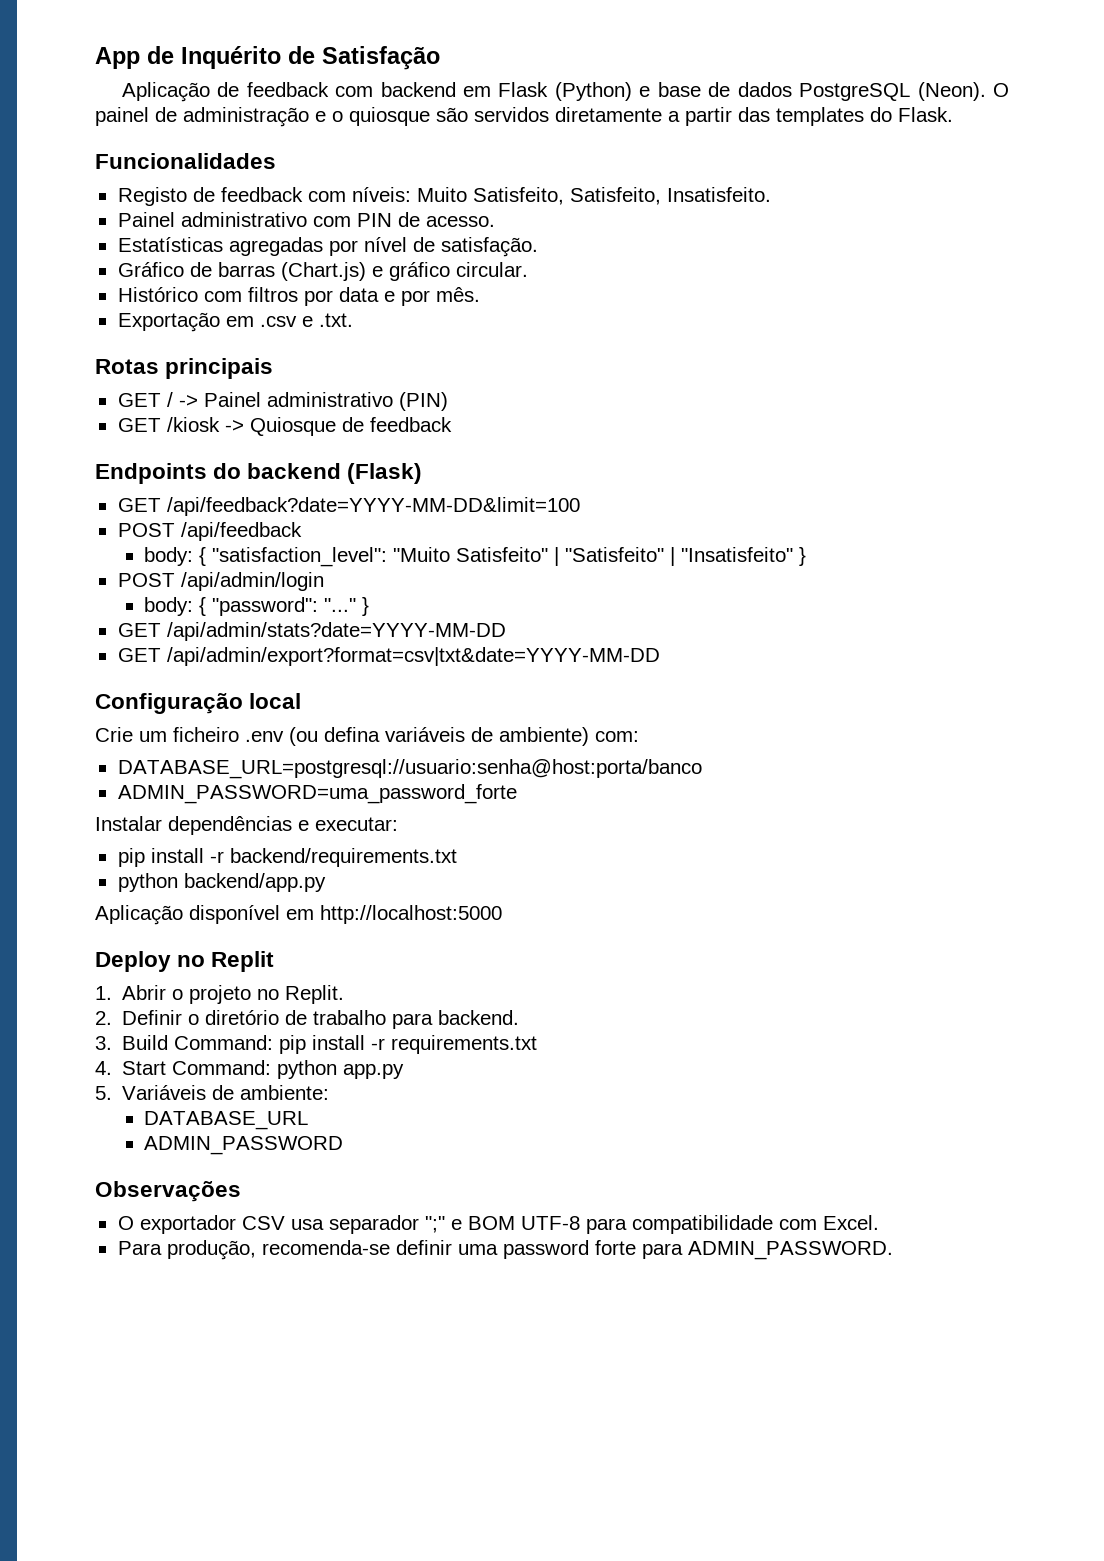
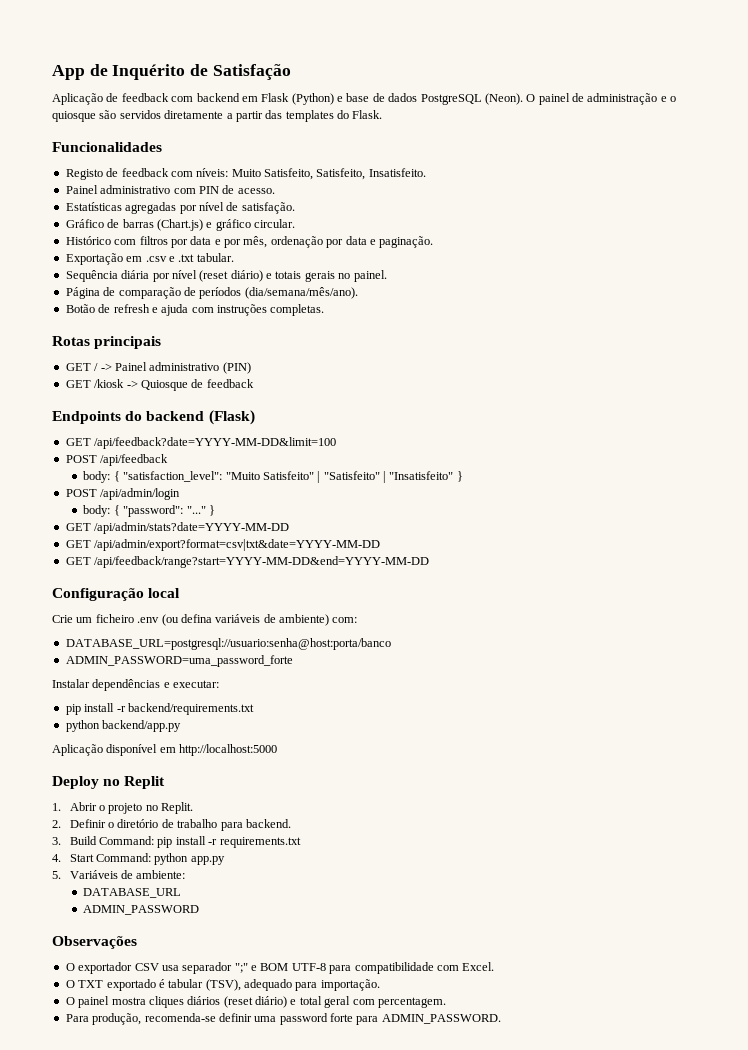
- Histórico com filtros por data e por mês.
- Exportação em .csv e .txt.
+ Histórico com filtros por data e por mês, ordenação por data e paginação.
+ Exportação em .csv e .txt tabular.
+ Sequência diária por nível (reset diário) e totais gerais no painel.
+ Página de comparação de períodos (dia/semana/mês/ano).
+ Botão de refresh e ajuda com instruções completas.
+ GET /api/feedback/range?start=YYYY-MM-DD&end=YYYY-MM-DD
+ O TXT exportado é tabular (TSV), adequado para importação.
+ O painel mostra cliques diários (reset diário) e total geral com percentagem.

